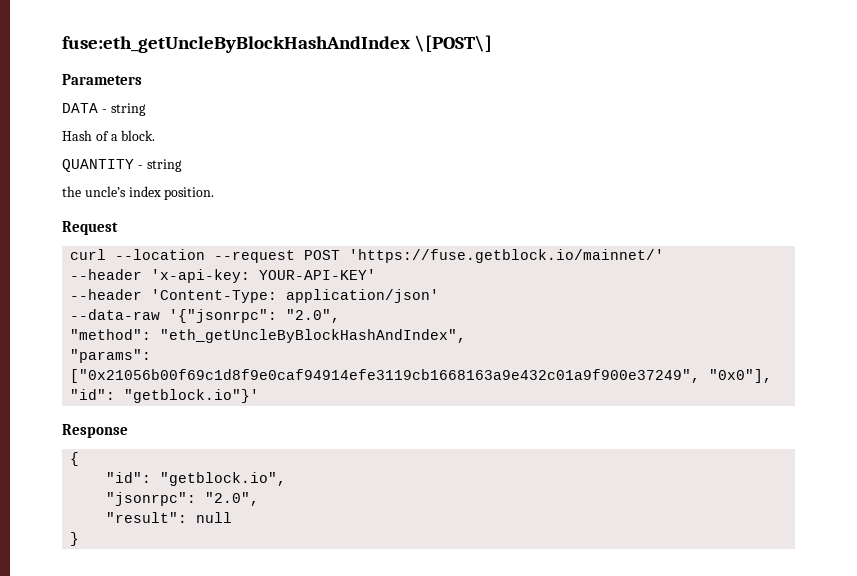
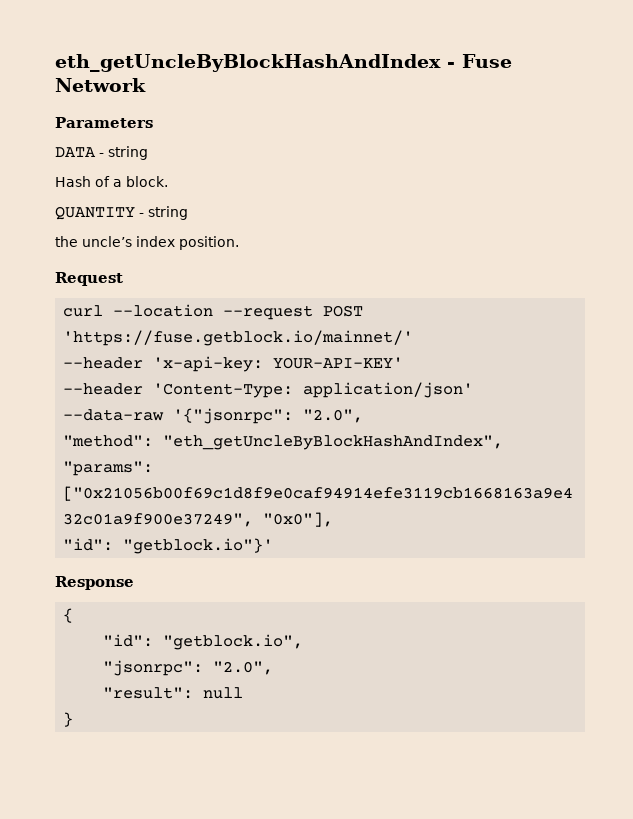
- fuse:eth_getUncleByBlockHashAndIndex \[POST\]
+ eth_getUncleByBlockHashAndIndex - Fuse Network

